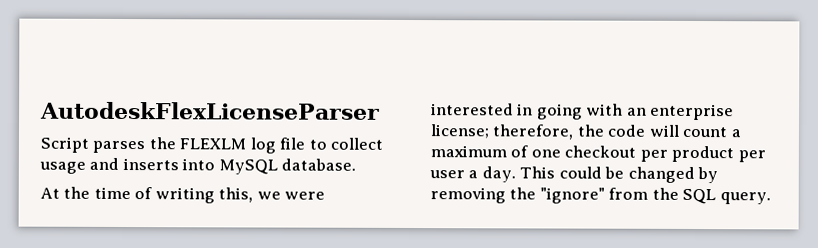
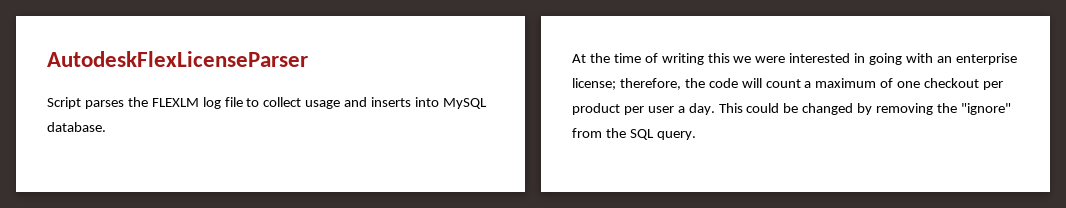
- At the time of writing this, we were interested in going with an enterprise license; therefore, the code will count a maximum of one checkout per product per user a day.
+ At the time of writing this we were interested in going with an enterprise license; therefore, the code will count a maximum of one checkout per product per user a day.

